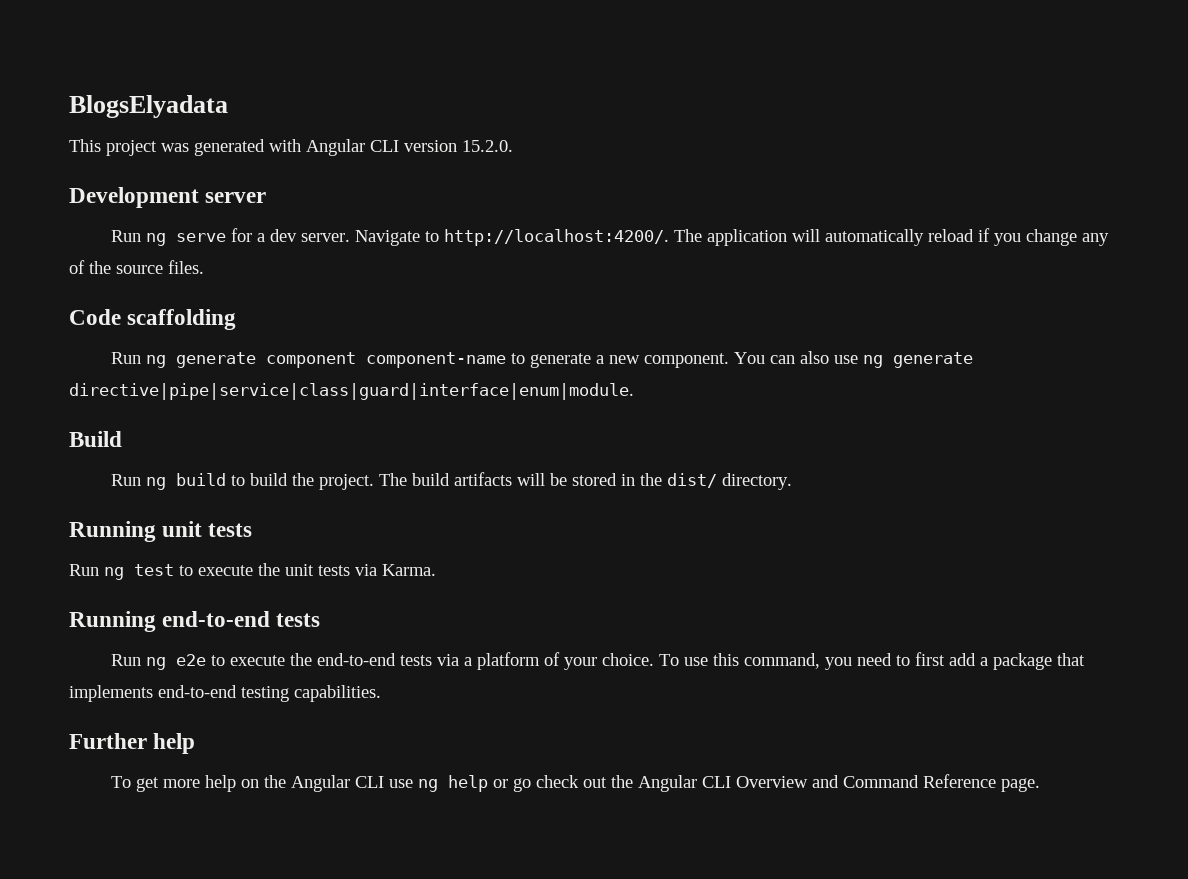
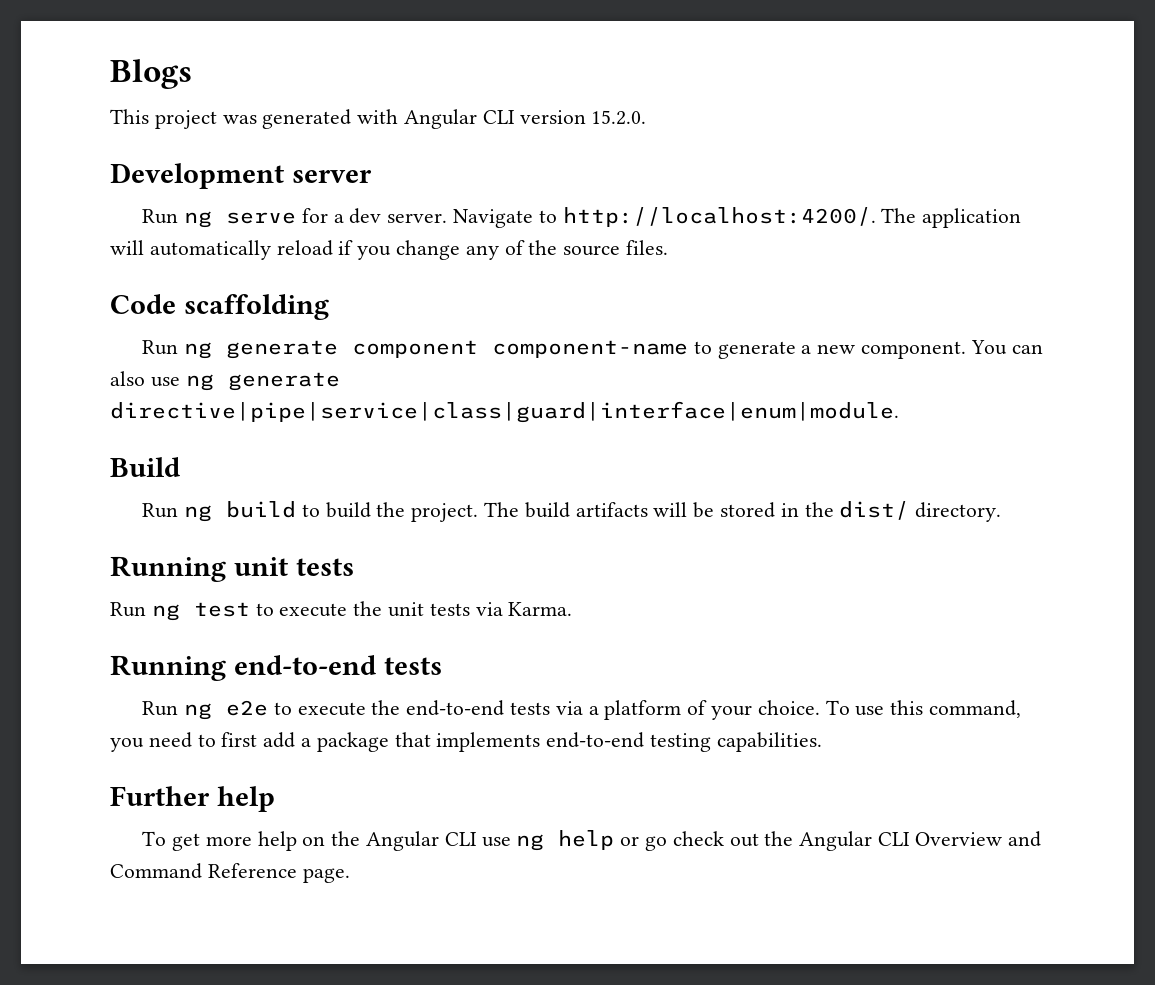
- BlogsElyadata
+ Blogs

